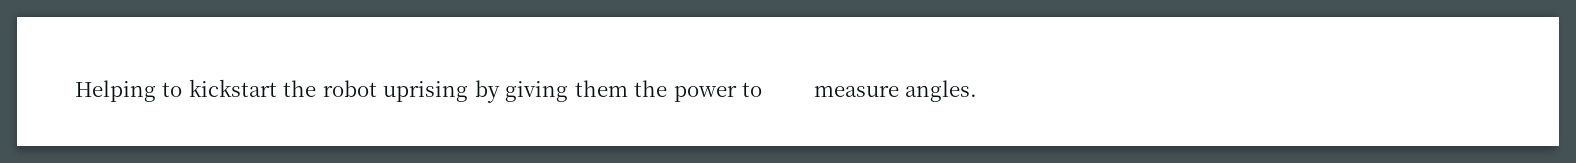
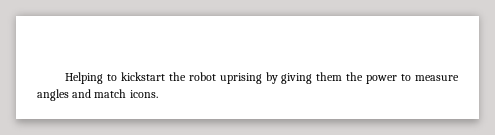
- Helping to kickstart the robot uprising by giving them the power to measure angles.
+ Helping to kickstart the robot uprising by giving them the power to measure angles and match icons.

